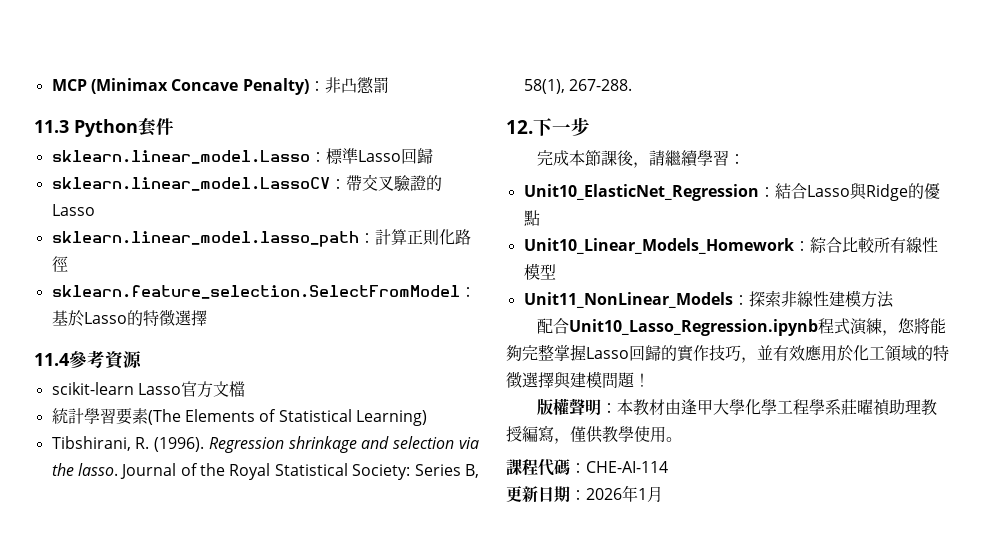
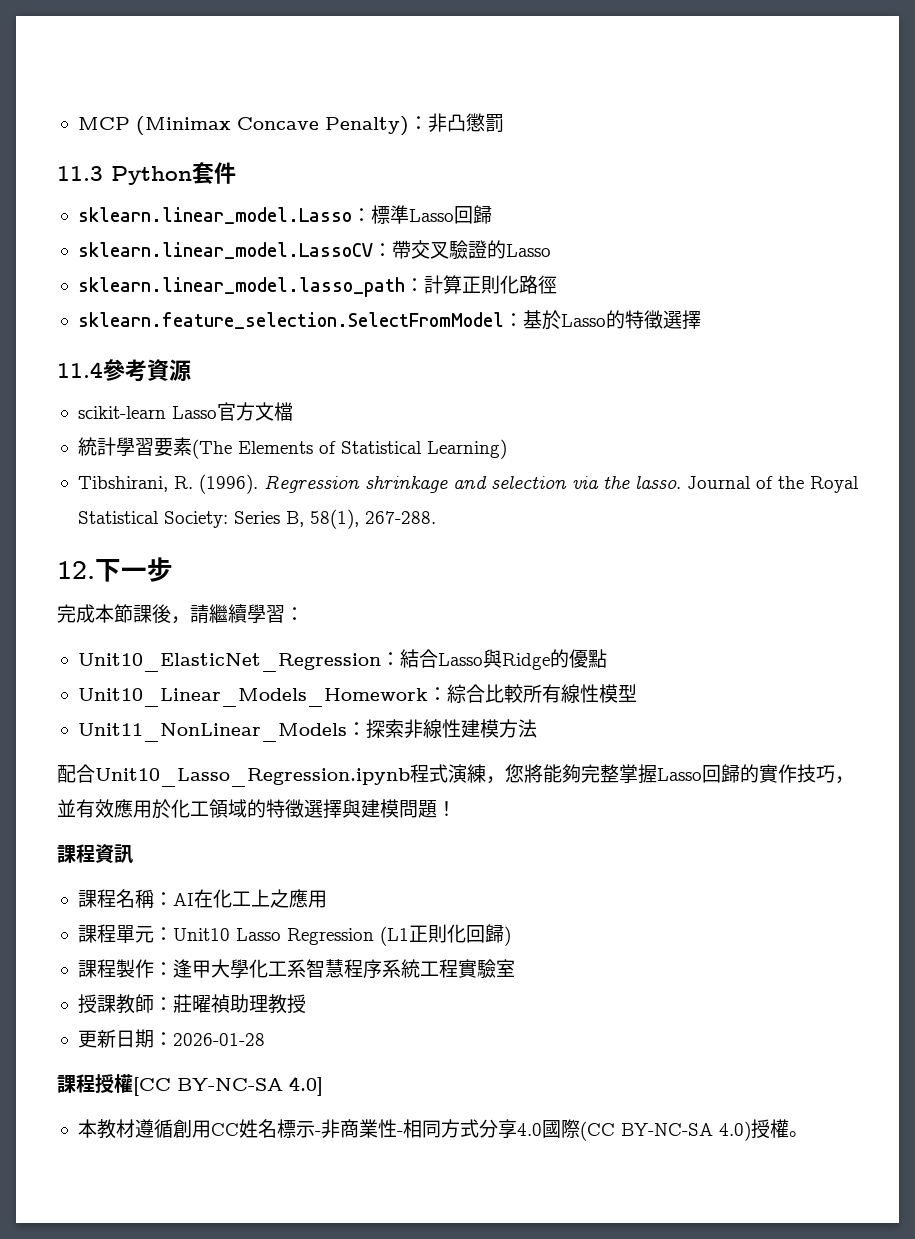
- 版權聲明：本教材由逢甲大學化學工程學系莊曜禎助理教授編寫，僅供教學使用。
- 課程代碼：CHE-AI-114
- 更新日期：2026年1月
+ 課程資訊
+ 課程名稱：AI在化工上之應用
+ 課程單元：Unit10 Lasso Regression (L1正則化回歸)
+ 課程製作：逢甲大學化工系智慧程序系統工程實驗室
+ 授課教師：莊曜禎助理教授
+ 更新日期：2026-01-28
+ 課程授權[CC BY-NC-SA 4.0]
+ 本教材遵循創用CC姓名標示-非商業性-相同方式分享4.0國際(CC BY-NC-SA 4.0)授權。

